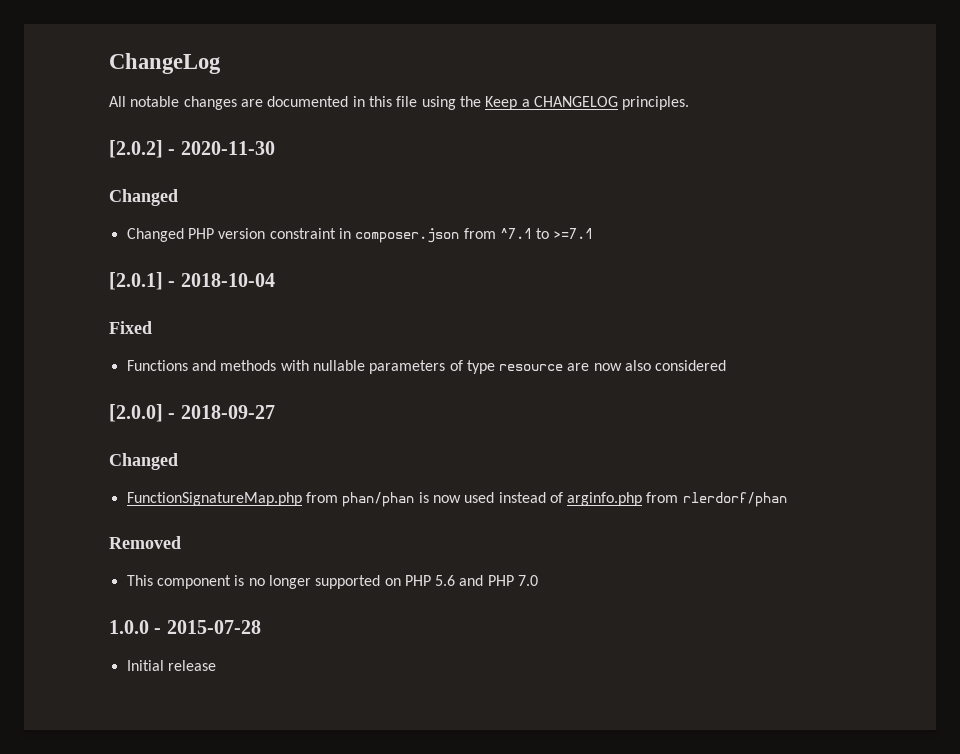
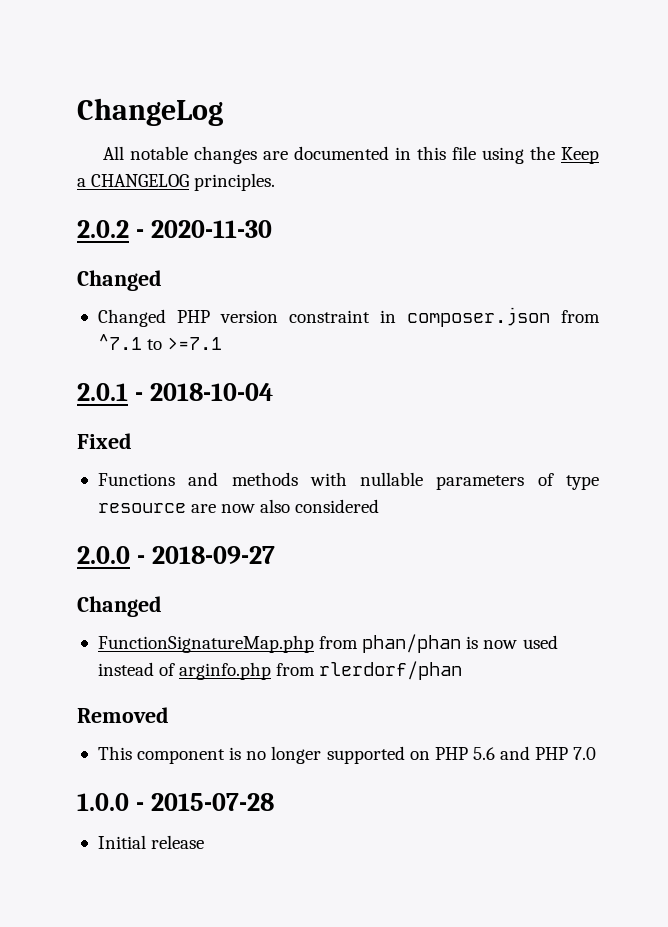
- [2.0.2] - 2020-11-30
+ 2.0.2 - 2020-11-30
- [2.0.1] - 2018-10-04
+ 2.0.1 - 2018-10-04
- [2.0.0] - 2018-09-27
+ 2.0.0 - 2018-09-27

